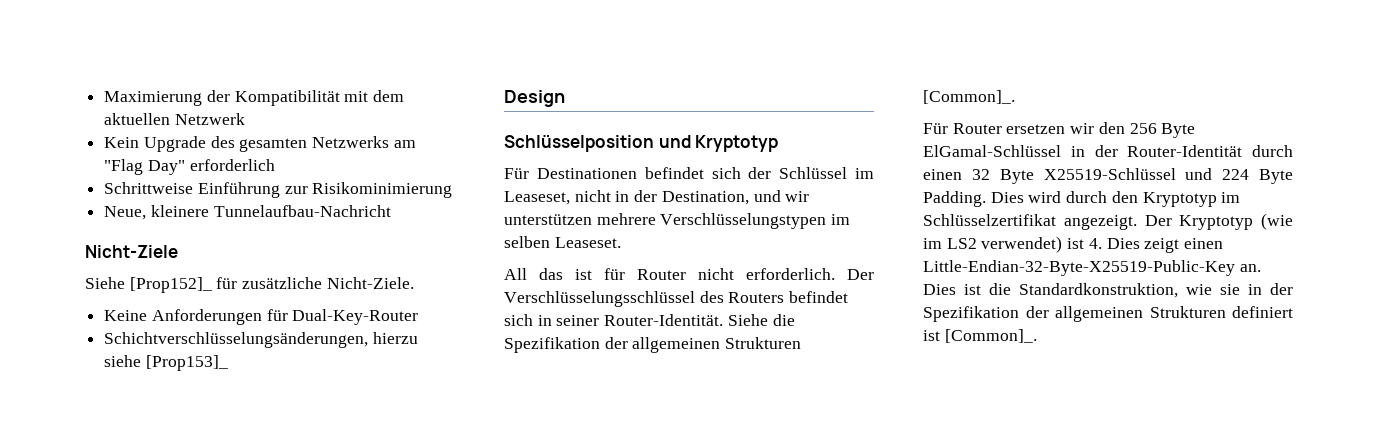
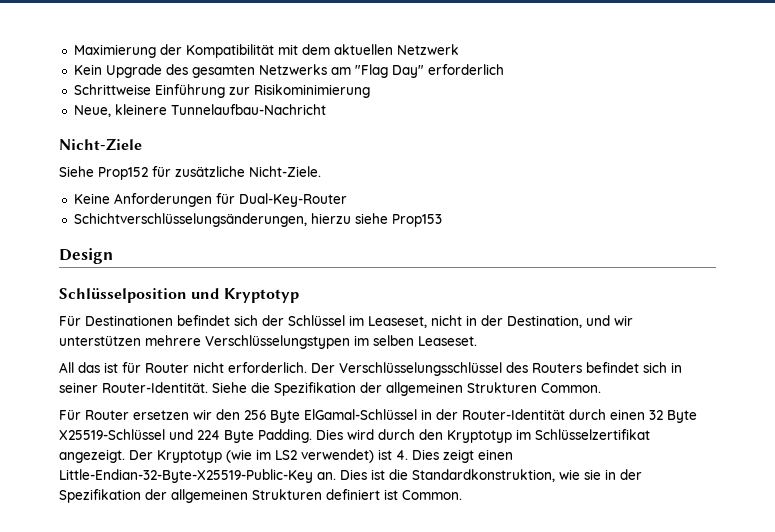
- Siehe [Prop152]_ für zusätzliche Nicht-Ziele.
+ Siehe Prop152 für zusätzliche Nicht-Ziele.
- Schichtverschlüsselungsänderungen, hierzu siehe [Prop153]_
+ Schichtverschlüsselungsänderungen, hierzu siehe Prop153
- Siehe die Spezifikation der allgemeinen Strukturen [Common]_.
+ Siehe die Spezifikation der allgemeinen Strukturen Common.
- Dies ist die Standardkonstruktion, wie sie in der Spezifikation der allgemeinen Strukturen definiert ist [Common]_.
+ Dies ist die Standardkonstruktion, wie sie in der Spezifikation der allgemeinen Strukturen definiert ist Common.

